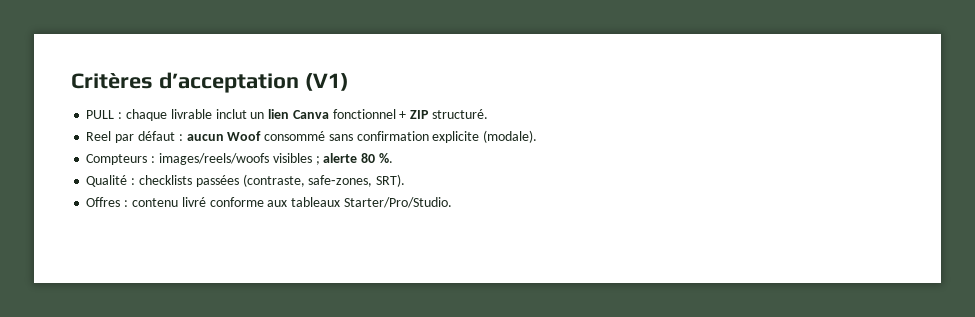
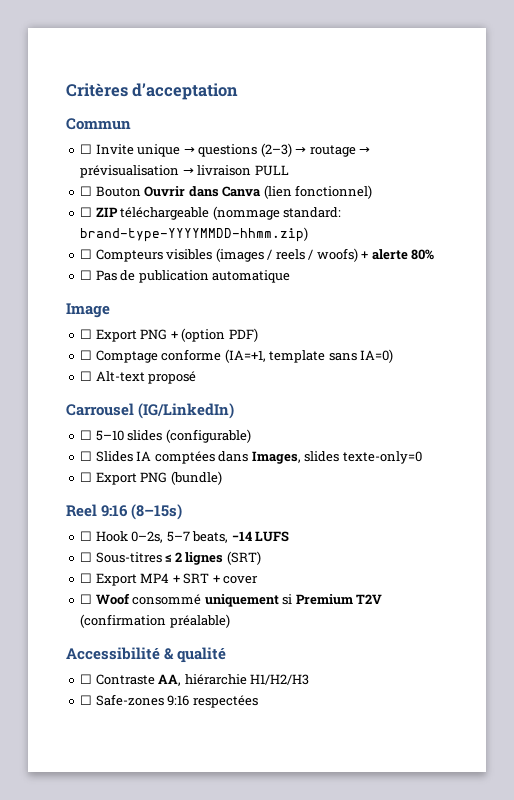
- Critères d’acceptation (V1)
- PULL : chaque livrable inclut un lien Canva fonctionnel + ZIP structuré.
- Reel par défaut : aucun Woof consommé sans confirmation explicite (modale).
- Compteurs : images/reels/woofs visibles ; alerte 80 %.
- Qualité : checklists passées (contraste, safe‑zones, SRT).
- Offres : contenu livré conforme aux tableaux Starter/Pro/Studio.
+ Critères d’acceptation
+ Commun
+ ☐ Invite unique → questions (2–3) → routage → prévisualisation → livraison PULL
+ ☐ Bouton Ouvrir dans Canva (lien fonctionnel)
+ ☐ ZIP téléchargeable (nommage standard: brand-type-YYYYMMDD-hhmm.zip)
+ ☐ Compteurs visibles (images / reels / woofs) + alerte 80%
+ ☐ Pas de publication automatique
+ Image
+ ☐ Export PNG + (option PDF)
+ ☐ Comptage conforme (IA=+1, template sans IA=0)
+ ☐ Alt-text proposé
+ Carrousel (IG/LinkedIn)
+ ☐ 5–10 slides (configurable)
+ ☐ Slides IA comptées dans Images, slides texte-only=0
+ ☐ Export PNG (bundle)
+ Reel 9:16 (8–15s)
+ ☐ Hook 0–2s, 5–7 beats, −14 LUFS
+ ☐ Sous-titres ≤ 2 lignes (SRT)
+ ☐ Export MP4 + SRT + cover
+ ☐ Woof consommé uniquement si Premium T2V (confirmation préalable)
+ Accessibilité & qualité
+ ☐ Contraste AA, hiérarchie H1/H2/H3
+ ☐ Safe-zones 9:16 respectées

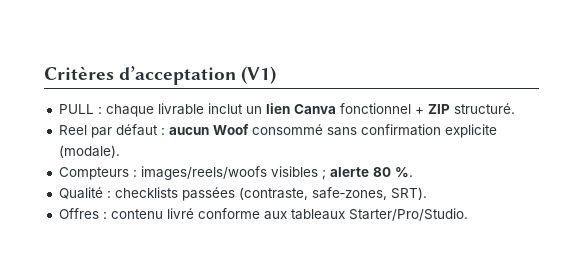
- Critères d’acceptation
- Commun
- ☐ Invite unique → questions (2–3) → routage → prévisualisation → livraison PULL
- ☐ Bouton Ouvrir dans Canva (lien fonctionnel)
- ☐ ZIP téléchargeable (nommage standard: brand-type-YYYYMMDD-hhmm.zip)
- ☐ Compteurs visibles (images / reels / woofs) + alerte 80%
- ☐ Pas de publication automatique
- Image
- ☐ Export PNG + (option PDF)
- ☐ Comptage conforme (IA=+1, template sans IA=0)
- ☐ Alt-text proposé
- Carrousel (IG/LinkedIn)
- ☐ 5–10 slides (configurable)
- ☐ Slides IA comptées dans Images, slides texte-only=0
- ☐ Export PNG (bundle)
- Reel 9:16 (8–15s)
- ☐ Hook 0–2s, 5–7 beats, −14 LUFS
- ☐ Sous-titres ≤ 2 lignes (SRT)
- ☐ Export MP4 + SRT + cover
- ☐ Woof consommé uniquement si Premium T2V (confirmation préalable)
- Accessibilité & qualité
- ☐ Contraste AA, hiérarchie H1/H2/H3
- ☐ Safe-zones 9:16 respectées
+ Critères d’acceptation (V1)
+ PULL : chaque livrable inclut un lien Canva fonctionnel + ZIP structuré.
+ Reel par défaut : aucun Woof consommé sans confirmation explicite (modale).
+ Compteurs : images/reels/woofs visibles ; alerte 80 %.
+ Qualité : checklists passées (contraste, safe‑zones, SRT).
+ Offres : contenu livré conforme aux tableaux Starter/Pro/Studio.

